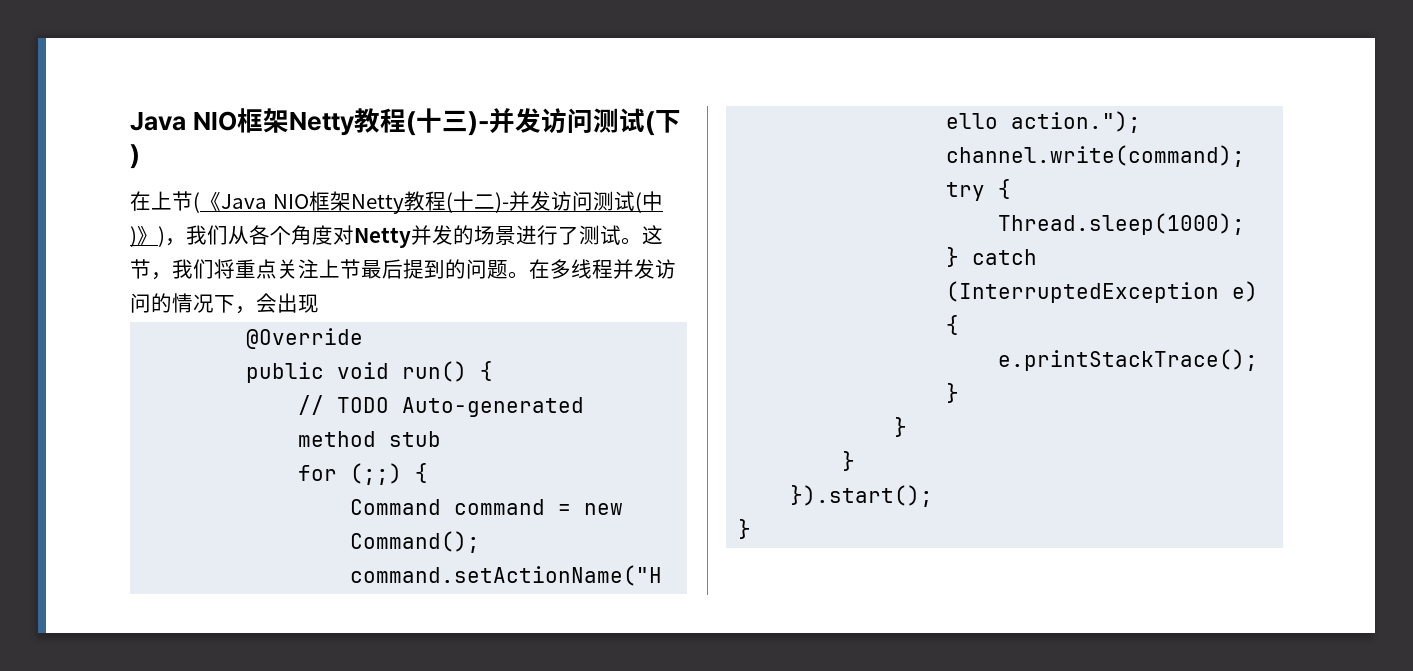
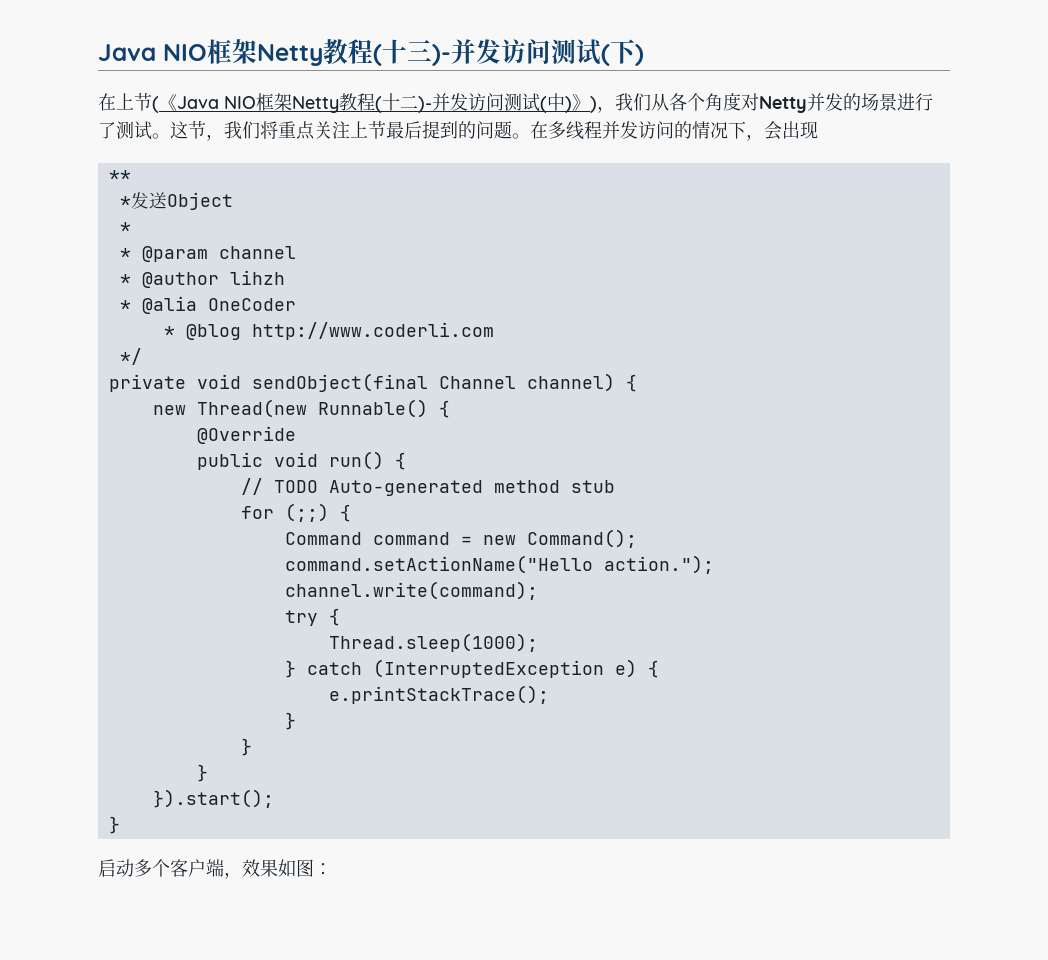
+ **
+ *发送Object
+ *
+ * @param channel
+ * @author lihzh
+ * @alia OneCoder
+ * @blog http://www.coderli.com
+ */
+ private void sendObject(final Channel channel) {
+ new Thread(new Runnable() {
+ 启动多个客户端，效果如图：

